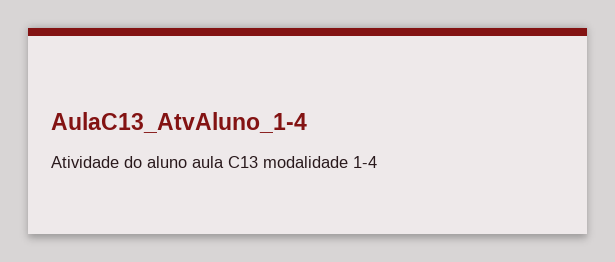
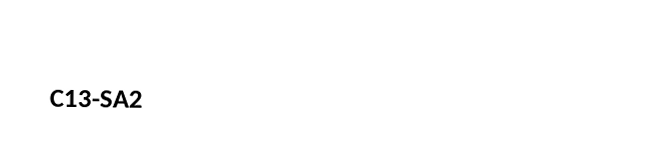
- AulaC13_AtvAluno_1-4
- Atividade do aluno aula C13 modalidade 1-4
+ C13-SA2

